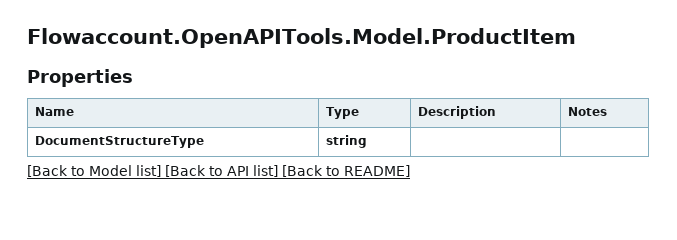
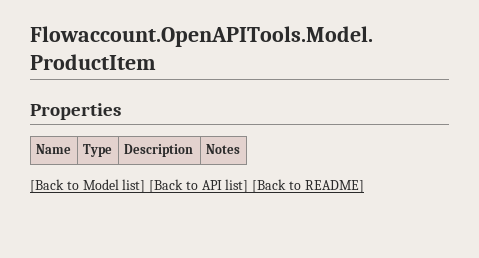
- DocumentStructureType | string | |

